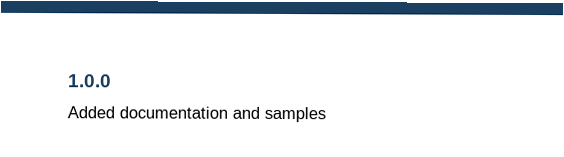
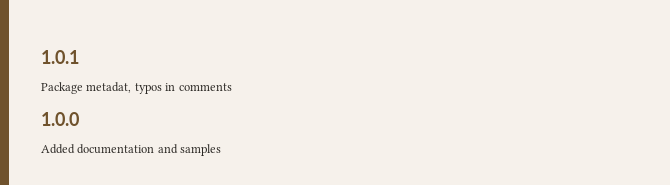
+ 1.0.1
+ Package metadat, typos in comments

